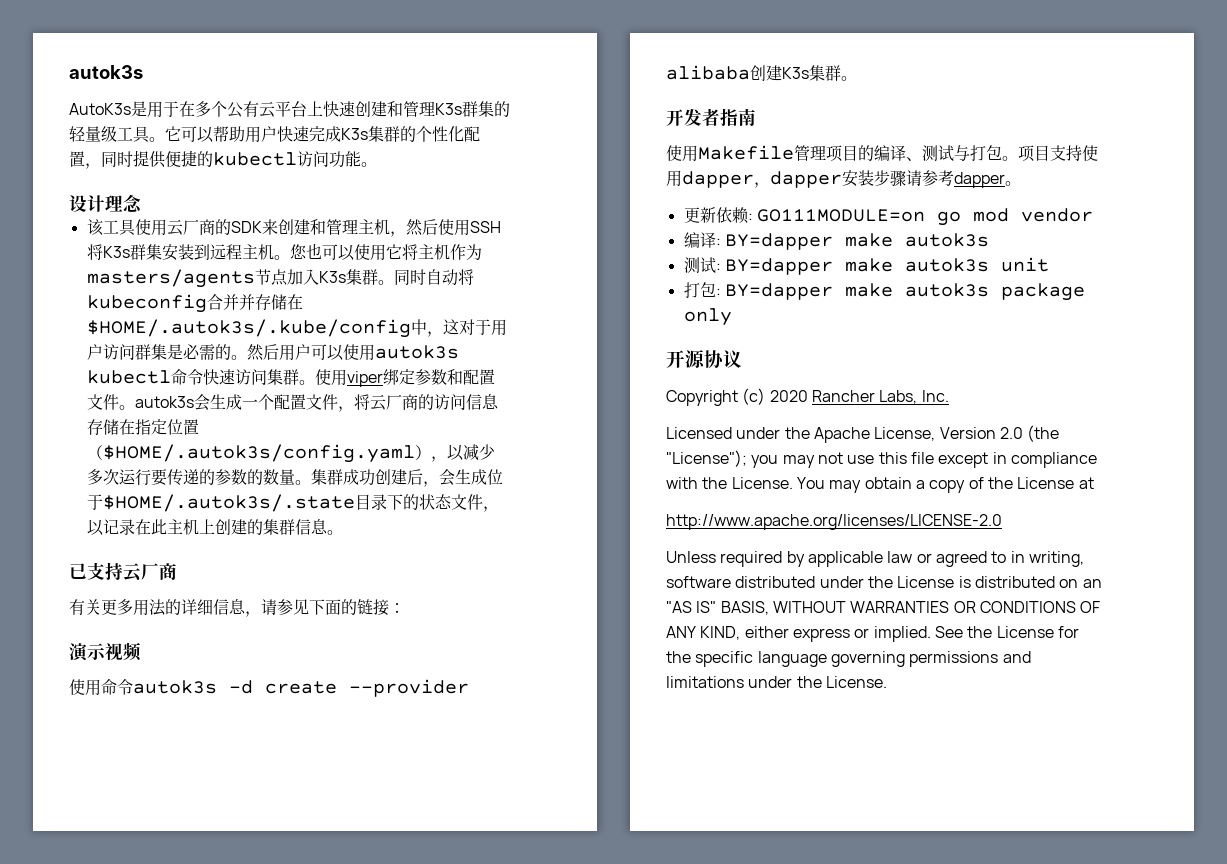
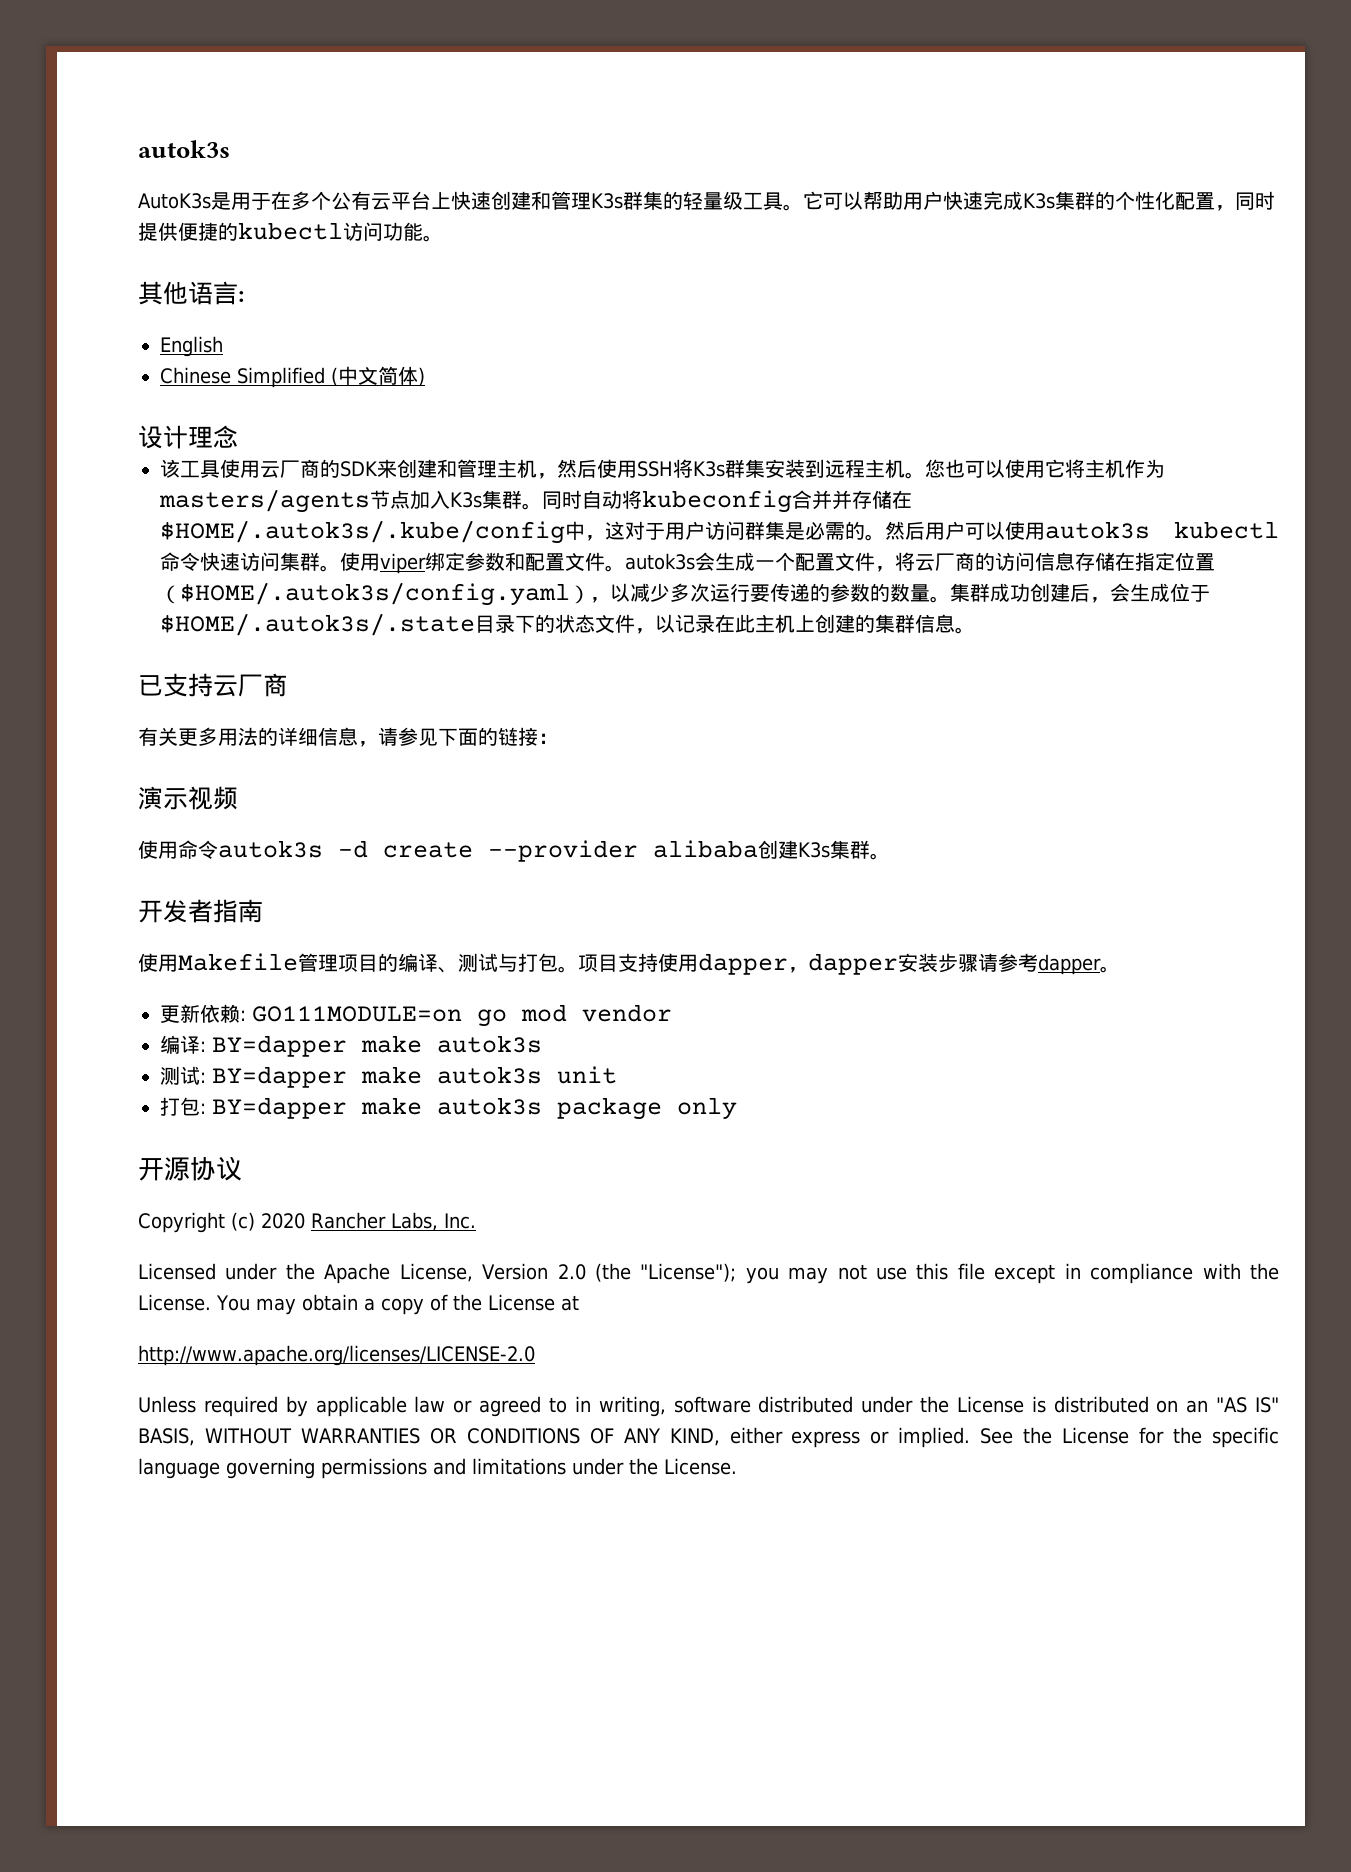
+ 其他语言:
+ English
+ Chinese Simplified (中文简体)

